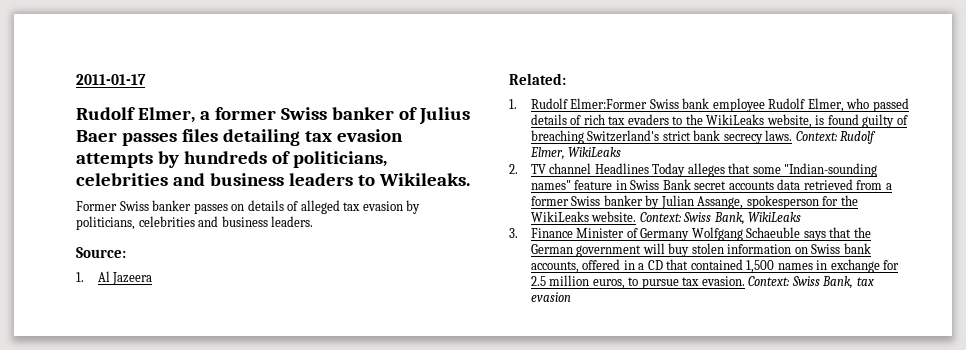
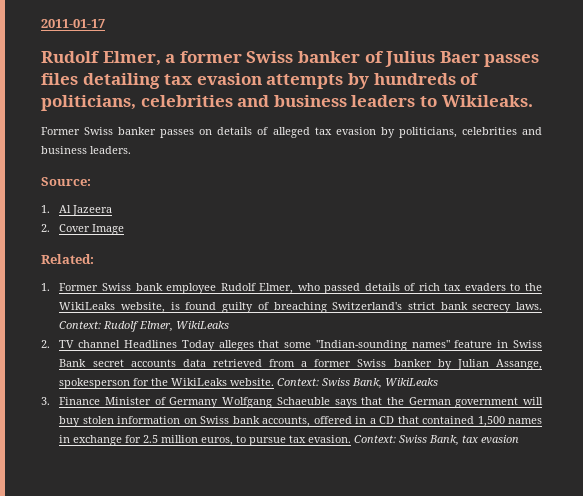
+ 2. Cover Image
- 1. Rudolf Elmer:Former Swiss bank employee Rudolf Elmer, who passed details of rich tax evaders to the WikiLeaks website, is found guilty of breaching Switzerland's strict bank secrecy laws.
+ 1. Former Swiss bank employee Rudolf Elmer, who passed details of rich tax evaders to the WikiLeaks website, is found guilty of breaching Switzerland's strict bank secrecy laws.

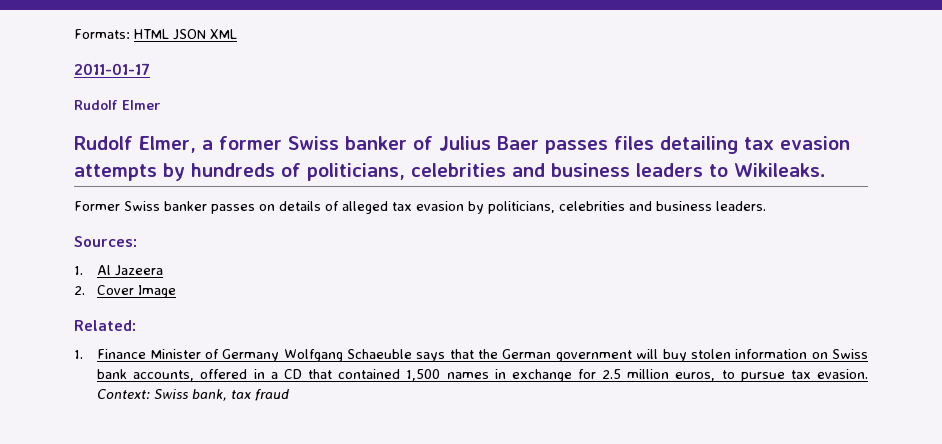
+ Formats: HTML JSON XML
+ Rudolf Elmer
- Source:
+ Sources:
- 1. Former Swiss bank employee Rudolf Elmer, who passed details of rich tax evaders to the WikiLeaks website, is found guilty of breaching Switzerland's strict bank secrecy laws. Context: Rudolf Elmer, WikiLeaks
- 2. TV channel Headlines Today alleges that some "Indian-sounding names" feature in Swiss Bank secret accounts data retrieved from a former Swiss banker by Julian Assange, spokesperson for the WikiLeaks website. Context: Swiss Bank, WikiLeaks
- 3. Finance Minister of Germany Wolfgang Schaeuble says that the German government will buy stolen information on Swiss bank accounts, offered in a CD that contained 1,500 names in exchange for 2.5 million euros, to pursue tax evasion.
+ 1. Finance Minister of Germany Wolfgang Schaeuble says that the German government will buy stolen information on Swiss bank accounts, offered in a CD that contained 1,500 names in exchange for 2.5 million euros, to pursue tax evasion.
- Context: Swiss Bank, tax evasion
+ Context: Swiss bank, tax fraud

